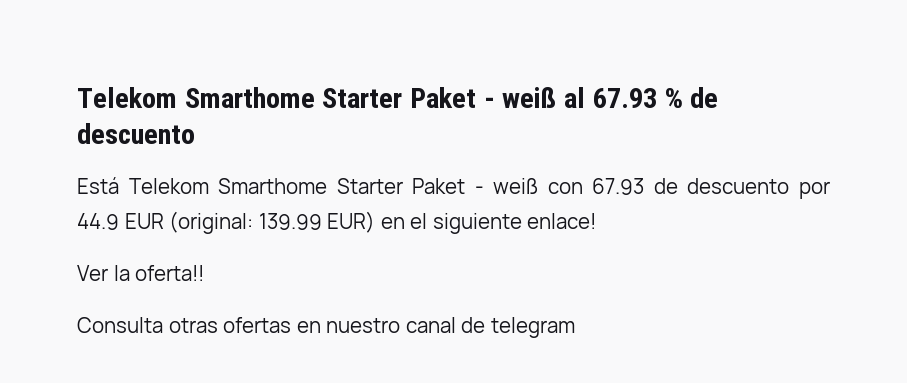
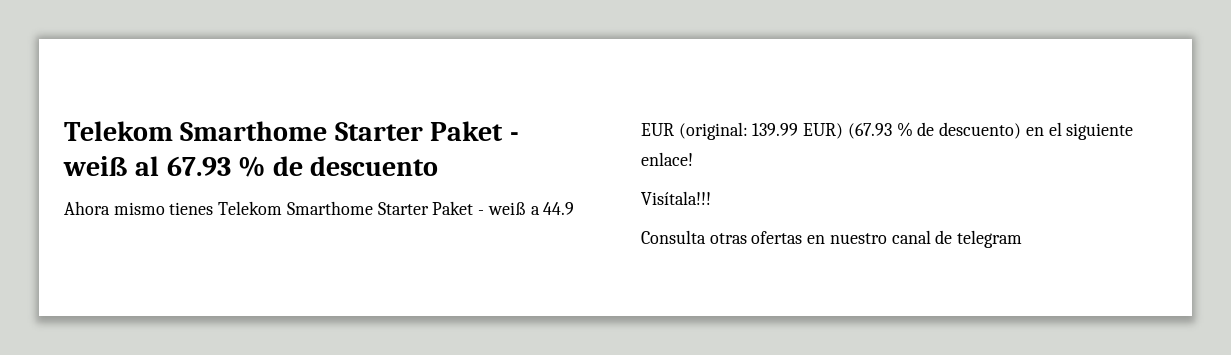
- Está Telekom Smarthome Starter Paket - weiß con 67.93 de descuento por 44.9 EUR (original: 139.99 EUR) en el siguiente enlace!
+ Ahora mismo tienes Telekom Smarthome Starter Paket - weiß a 44.9 EUR (original: 139.99 EUR) (67.93 % de descuento) en el siguiente enlace!
- Ver la oferta!!
+ Visítala!!!

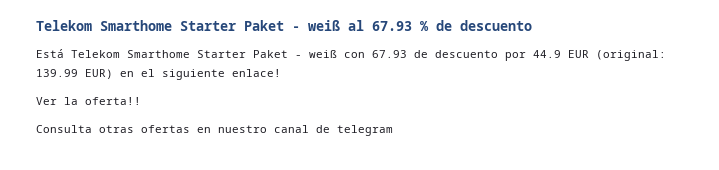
- Ahora mismo tienes Telekom Smarthome Starter Paket - weiß a 44.9 EUR (original: 139.99 EUR) (67.93 % de descuento) en el siguiente enlace!
+ Está Telekom Smarthome Starter Paket - weiß con 67.93 de descuento por 44.9 EUR (original: 139.99 EUR) en el siguiente enlace!
- Visítala!!!
+ Ver la oferta!!

